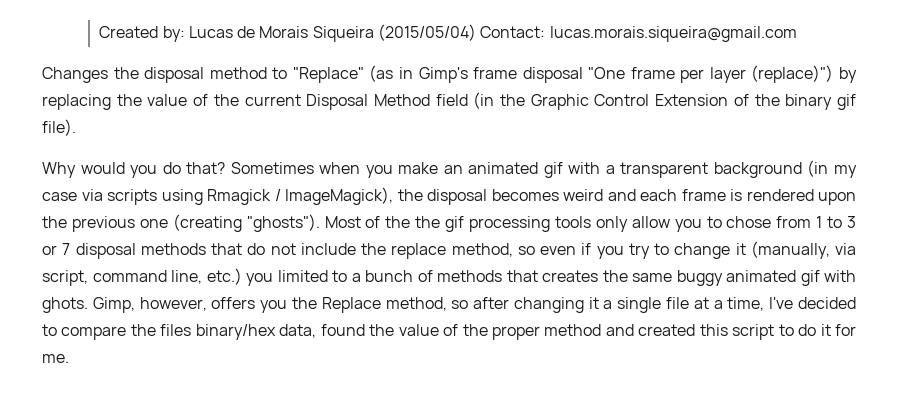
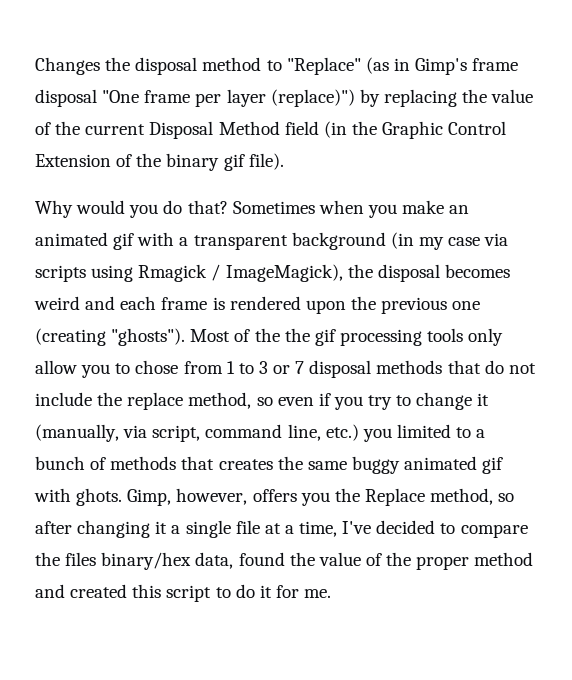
- Created by: Lucas de Morais Siqueira (2015/05/04) Contact: lucas.morais.siqueira@gmail.com

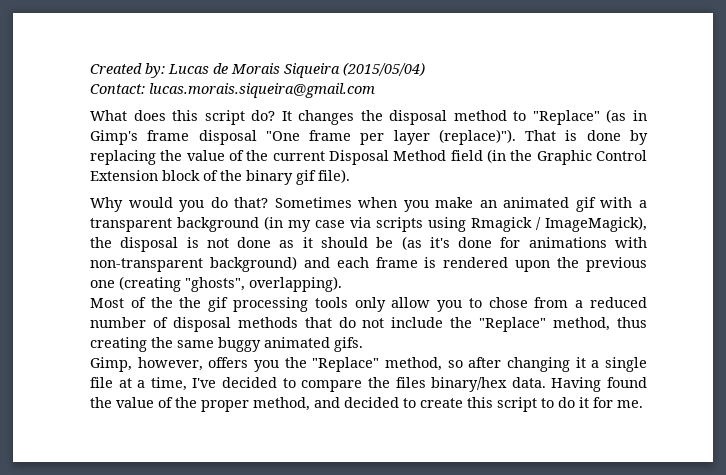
- Changes the disposal method to "Replace" (as in Gimp's frame disposal "One frame per layer (replace)") by replacing the value of the current Disposal Method field (in the Graphic Control Extension of the binary gif file).
+ Created by: Lucas de Morais Siqueira (2015/05/04)
+ Contact: lucas.morais.siqueira@gmail.com
+ What does this script do? It changes the disposal method to "Replace" (as in Gimp's frame disposal "One frame per layer (replace)"). That is done by replacing the value of the current Disposal Method field (in the Graphic Control Extension block of the binary gif file).
- Sometimes when you make an animated gif with a transparent background (in my case via scripts using Rmagick / ImageMagick), the disposal becomes weird and each frame is rendered upon the previous one (creating "ghosts"). Most of the the gif processing tools only allow you to chose from 1 to 3 or 7 disposal methods that do not include the replace method, so even if you try to change it (manually, via script, command line, etc.) you limited to a bunch of methods that creates the same buggy animated gif with ghots. Gimp, however, offers you the Replace method, so after changing it a single file at a time, I've decided to compare the files binary/hex data, found the value of the proper method and created this script to do it for me.
+ Sometimes when you make an animated gif with a transparent background (in my case via scripts using Rmagick / ImageMagick), the disposal is not done as it should be (as it's done for animations with non-transparent background) and each frame is rendered upon the previous one (creating "ghosts", overlapping).
+ Most of the the gif processing tools only allow you to chose from a reduced number of disposal methods that do not include the "Replace" method, thus creating the same buggy animated gifs.
+ Gimp, however, offers you the "Replace" method, so after changing it a single file at a time, I've decided to compare the files binary/hex data. Having found the value of the proper method, and decided to create this script to do it for me.

